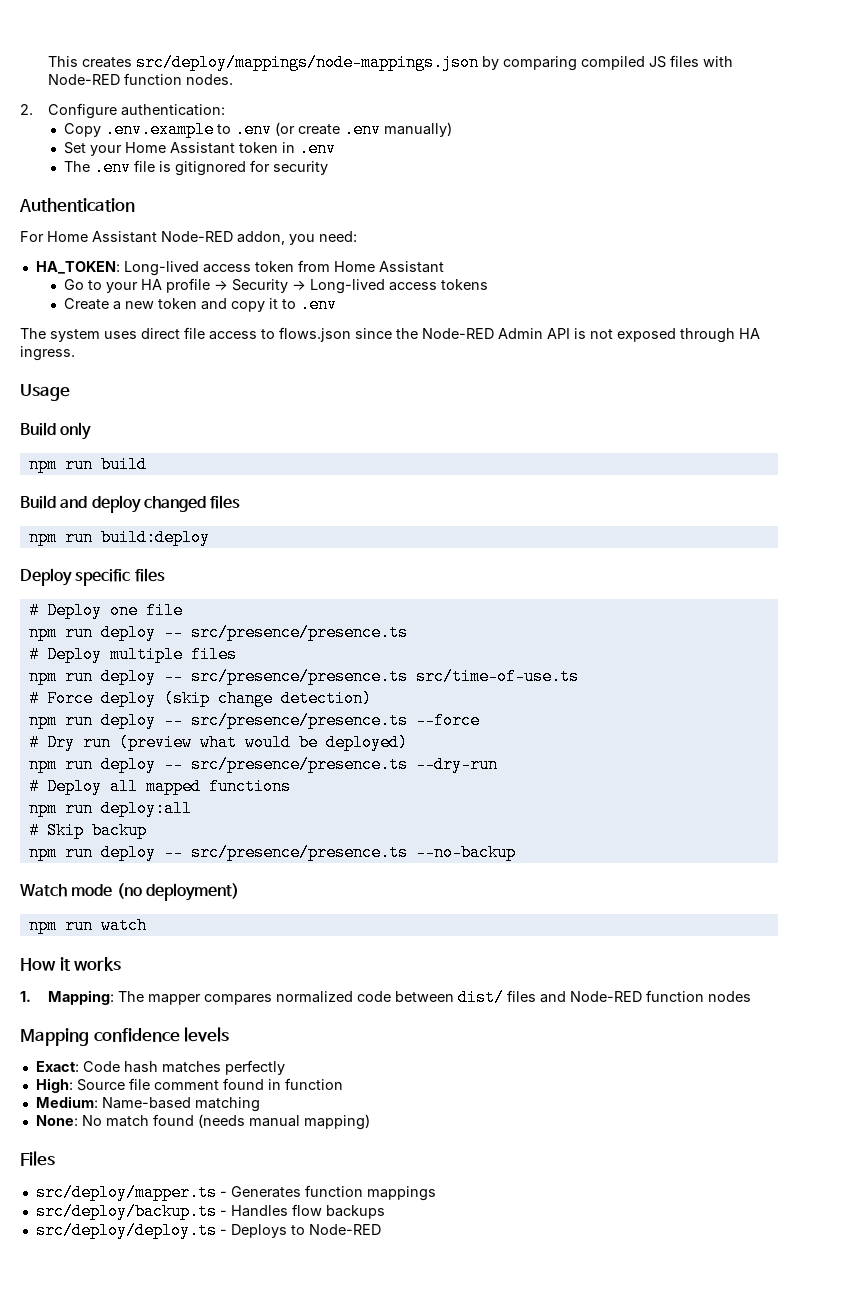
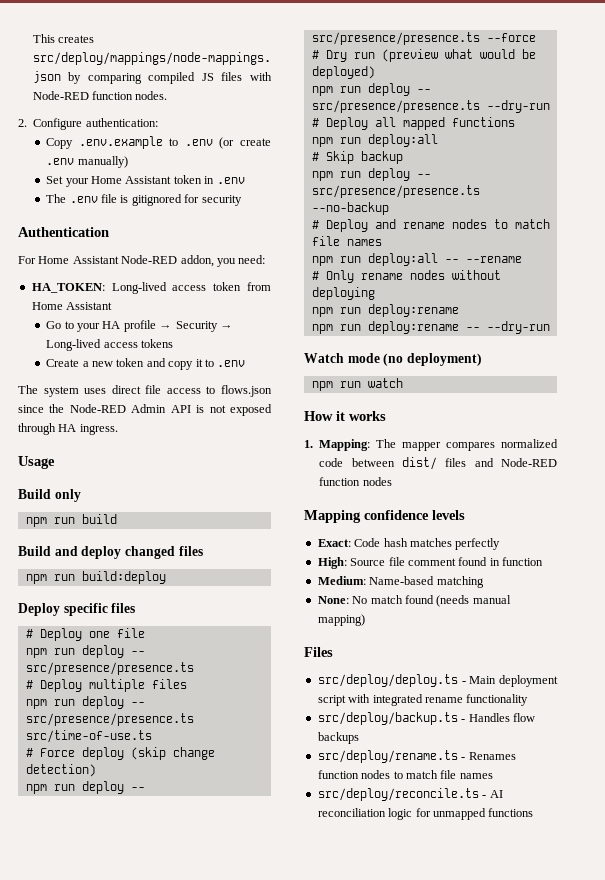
+ # Deploy and rename nodes to match file names
+ npm run deploy:all -- --rename
+ # Only rename nodes without deploying
+ npm run deploy:rename
+ npm run deploy:rename -- --dry-run
- src/deploy/mapper.ts - Generates function mappings
+ src/deploy/deploy.ts - Main deployment script with integrated rename functionality
- src/deploy/deploy.ts - Deploys to Node-RED
+ src/deploy/rename.ts - Renames function nodes to match file names
+ src/deploy/reconcile.ts - AI reconciliation logic for unmapped functions

